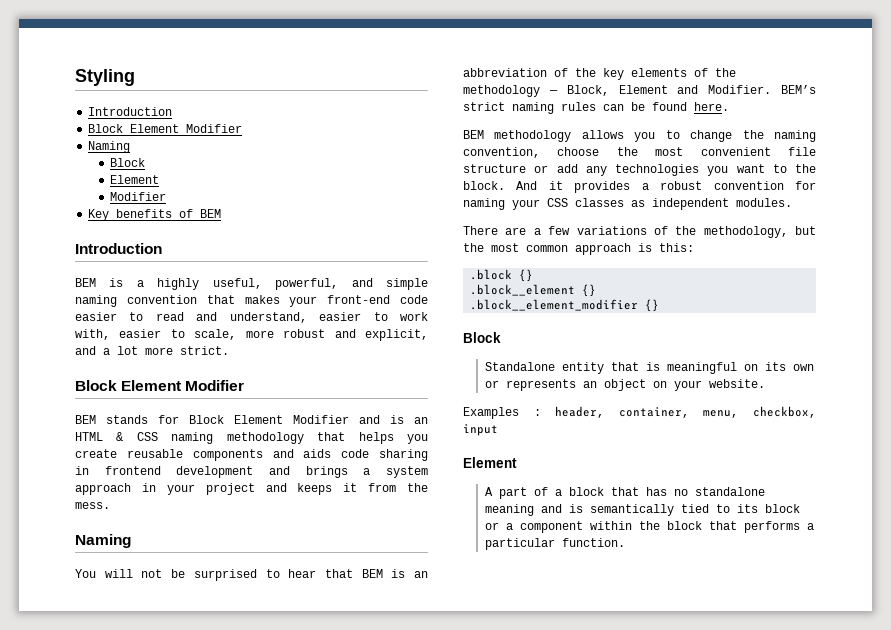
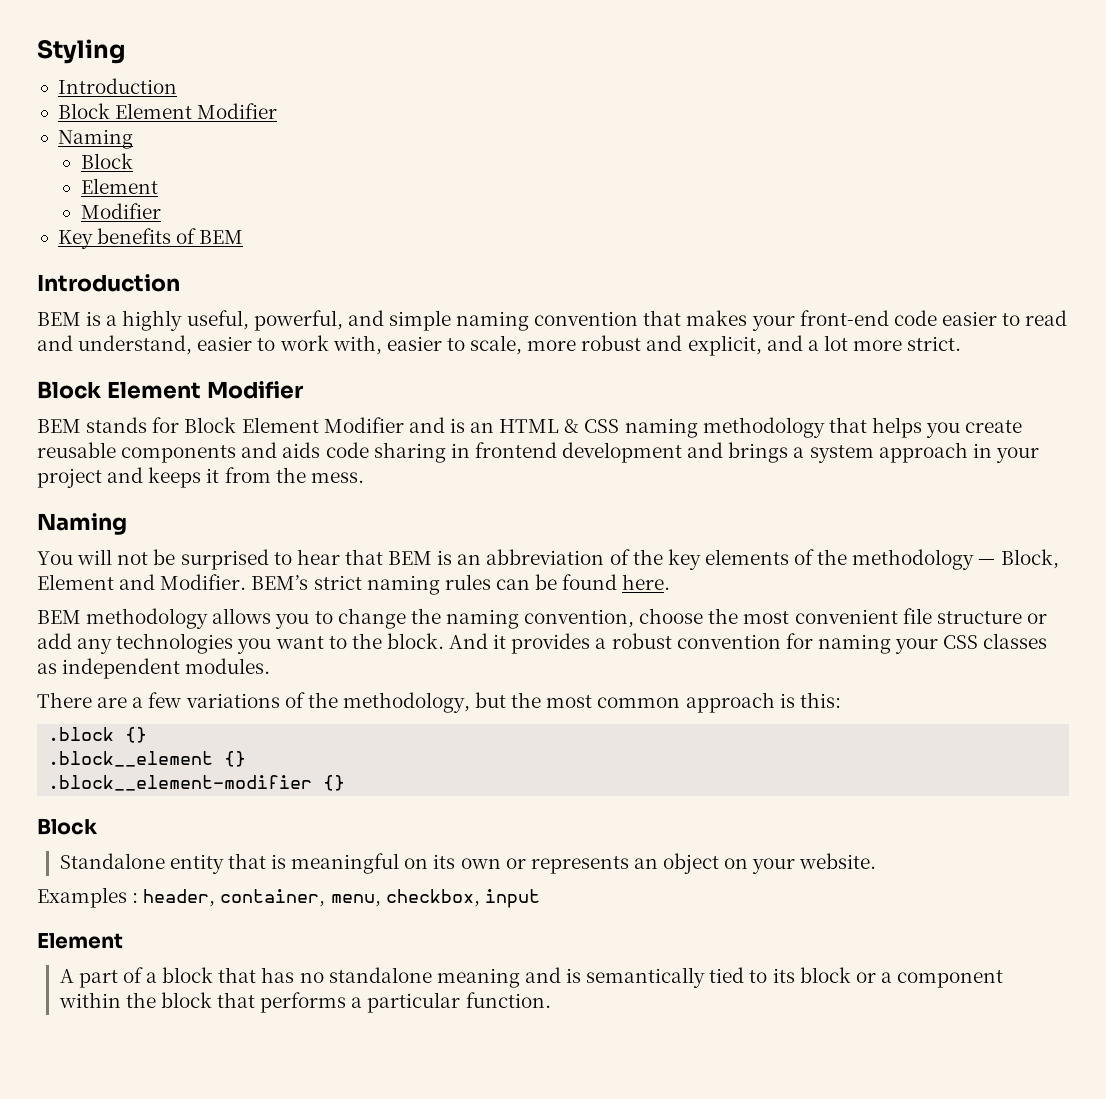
- .block__element_modifier {}
+ .block__element-modifier {}

